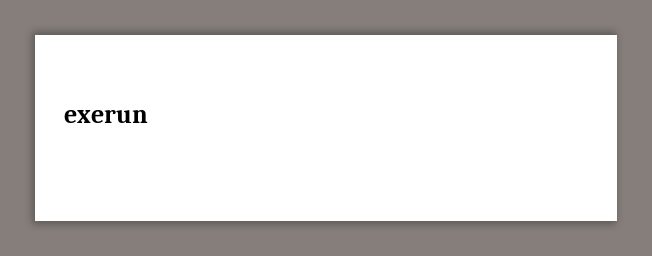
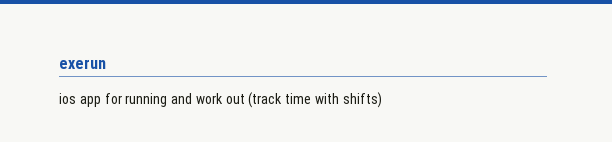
+ ios app for running and work out (track time with shifts)

